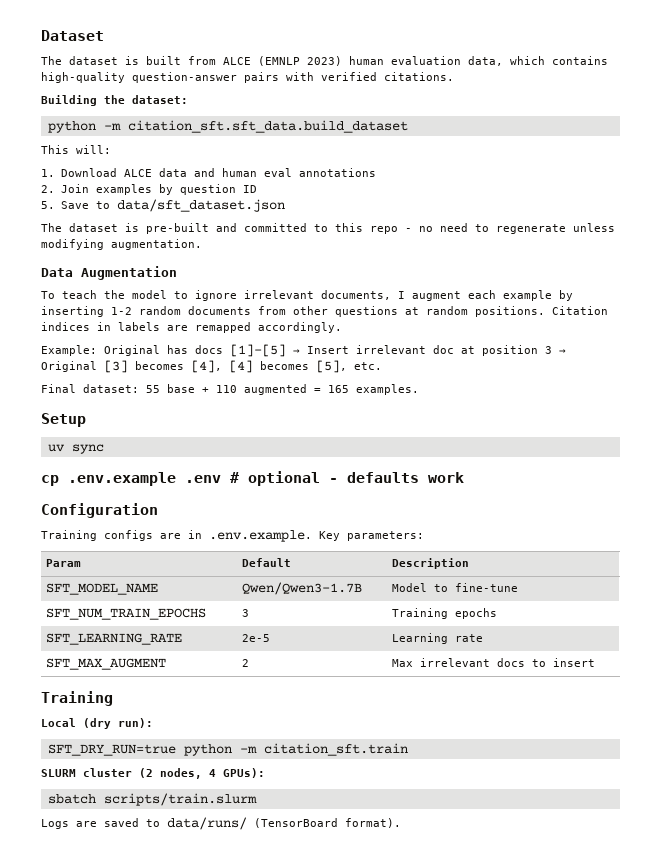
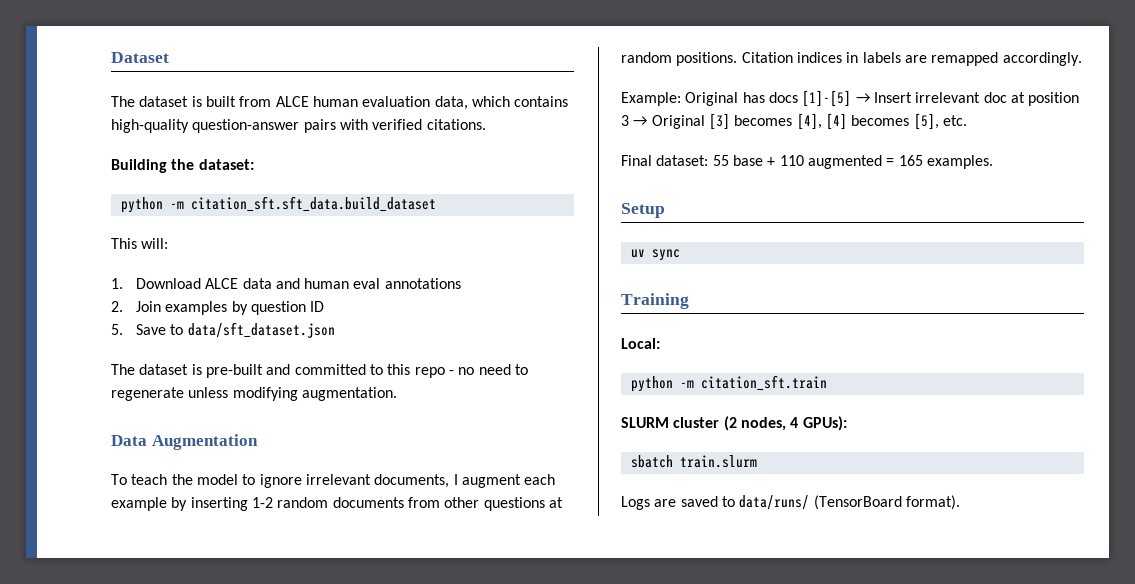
- The dataset is built from ALCE (EMNLP 2023) human evaluation data, which contains high-quality question-answer pairs with verified citations.
+ The dataset is built from ALCE human evaluation data, which contains high-quality question-answer pairs with verified citations.
- cp .env.example .env # optional - defaults work
- Configuration
- Training configs are in .env.example. Key parameters:
- Param | Default | Description
- SFT_MODEL_NAME | Qwen/Qwen3-1.7B | Model to fine-tune
- SFT_NUM_TRAIN_EPOCHS | 3 | Training epochs
- SFT_LEARNING_RATE | 2e-5 | Learning rate
- SFT_MAX_AUGMENT | 2 | Max irrelevant docs to insert
  Training
- Local (dry run):
- SFT_DRY_RUN=true python -m citation_sft.train
+ Local:
+ python -m citation_sft.train
- sbatch scripts/train.slurm
+ sbatch train.slurm

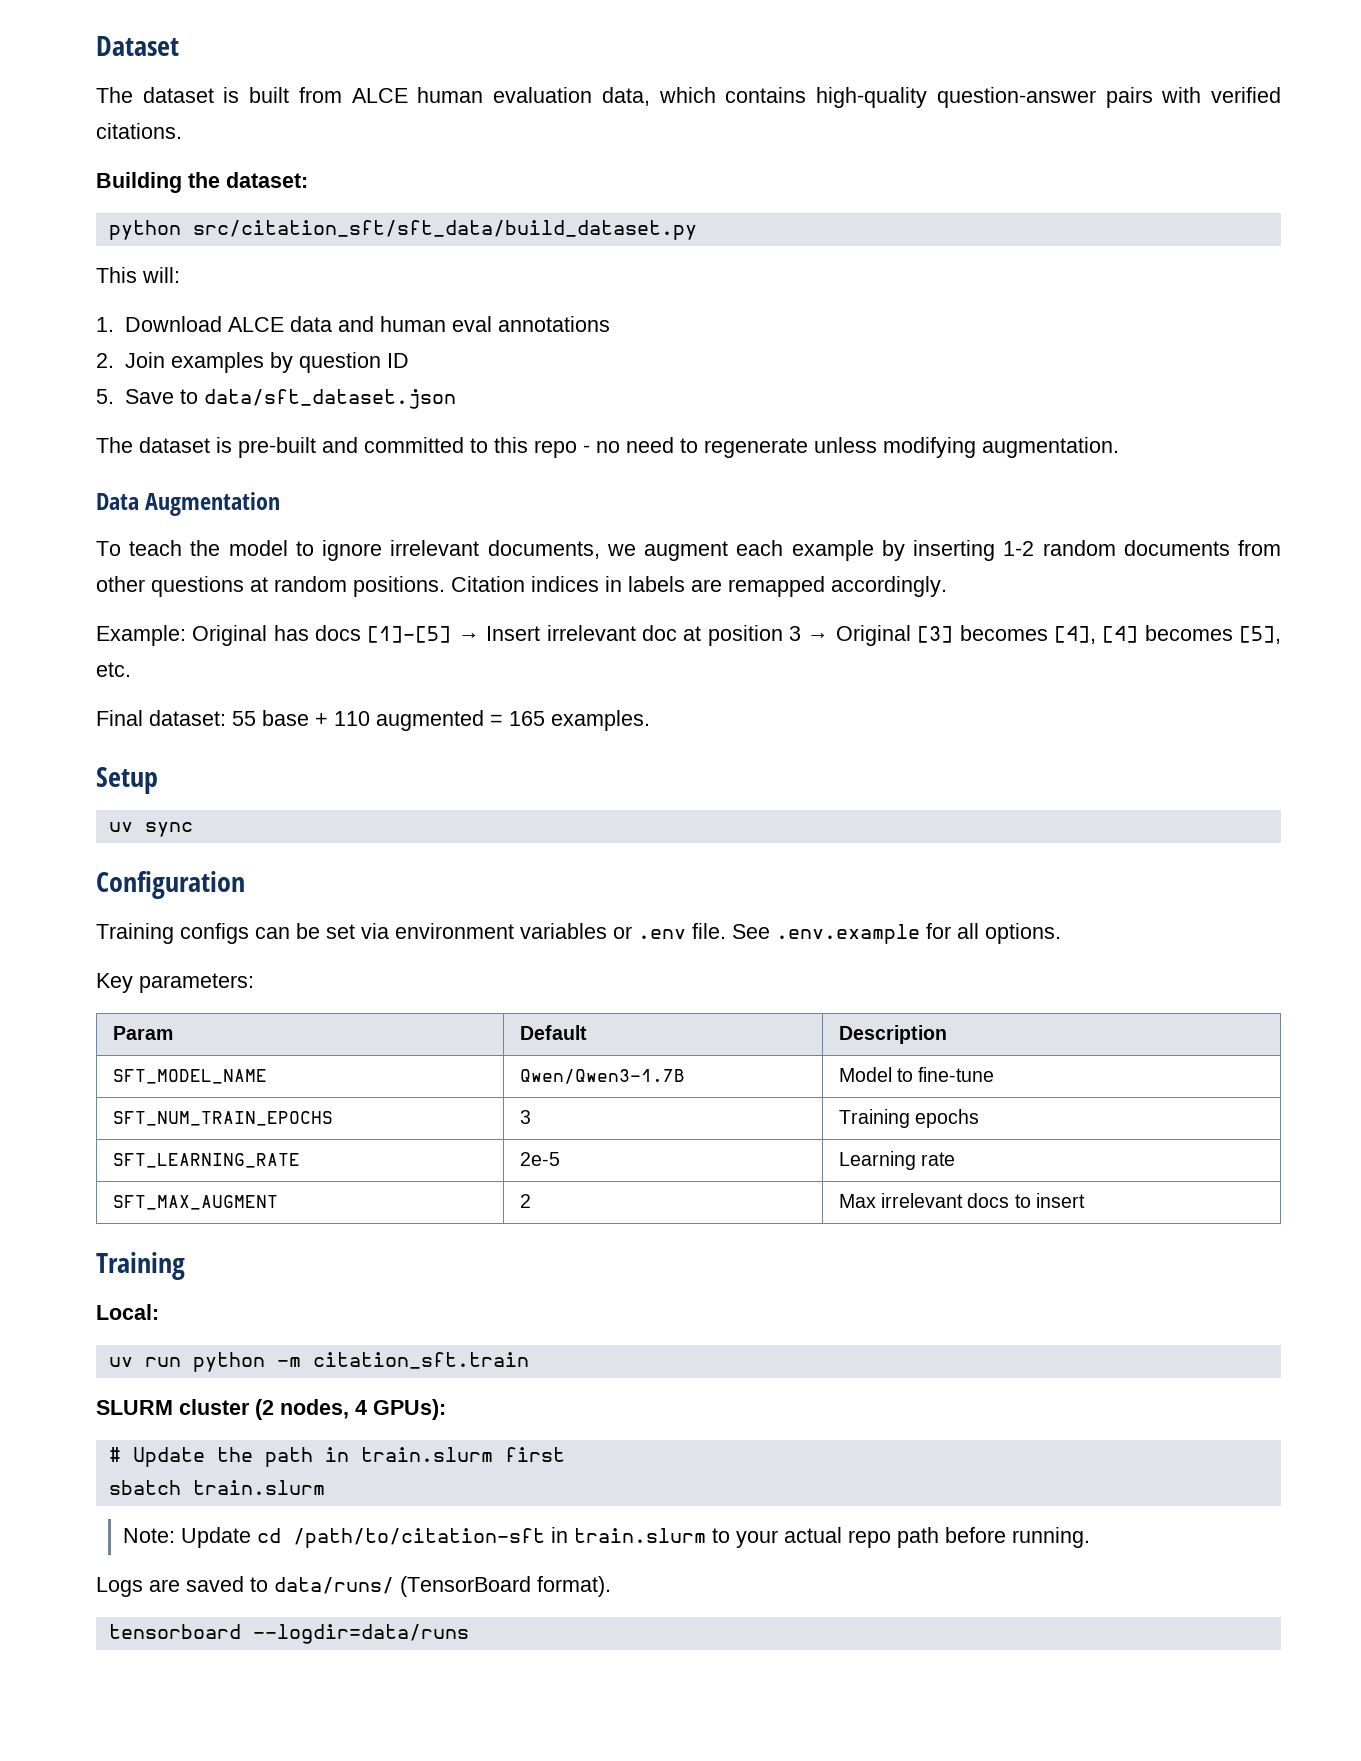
- python -m citation_sft.sft_data.build_dataset
+ python src/citation_sft/sft_data/build_dataset.py
- To teach the model to ignore irrelevant documents, I augment each example by inserting 1-2 random documents from other questions at random positions.
+ To teach the model to ignore irrelevant documents, we augment each example by inserting 1-2 random documents from other questions at random positions.
+ Configuration
+ Training configs can be set via environment variables or .env file. See .env.example for all options.
+ Key parameters:
+ Param | Default | Description
+ SFT_MODEL_NAME | Qwen/Qwen3-1.7B | Model to fine-tune
+ SFT_NUM_TRAIN_EPOCHS | 3 | Training epochs
+ SFT_LEARNING_RATE | 2e-5 | Learning rate
+ SFT_MAX_AUGMENT | 2 | Max irrelevant docs to insert
- python -m citation_sft.train
+ uv run python -m citation_sft.train
+ # Update the path in train.slurm first
  sbatch train.slurm
+ Note: Update cd /path/to/citation-sft in train.slurm to your actual repo path before running.
+ tensorboard --logdir=data/runs

